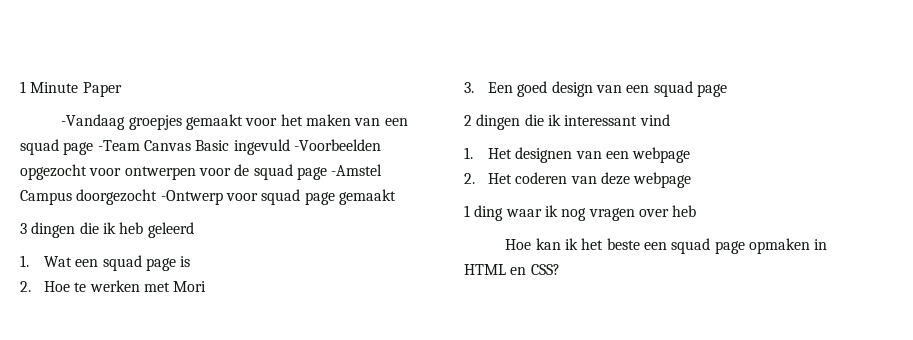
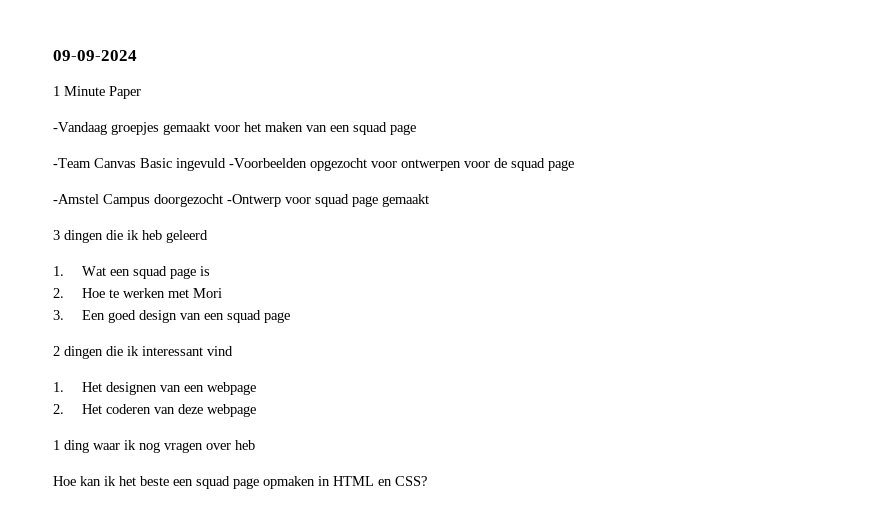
+ 09-09-2024
- -Vandaag groepjes gemaakt voor het maken van een squad page -Team Canvas Basic ingevuld -Voorbeelden opgezocht voor ontwerpen voor de squad page -Amstel Campus doorgezocht -Ontwerp voor squad page gemaakt
+ -Vandaag groepjes gemaakt voor het maken van een squad page
+ -Team Canvas Basic ingevuld -Voorbeelden opgezocht voor ontwerpen voor de squad page
+ -Amstel Campus doorgezocht -Ontwerp voor squad page gemaakt

